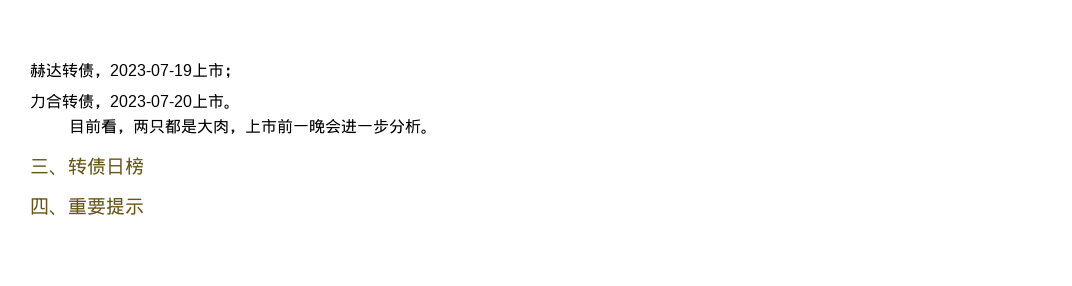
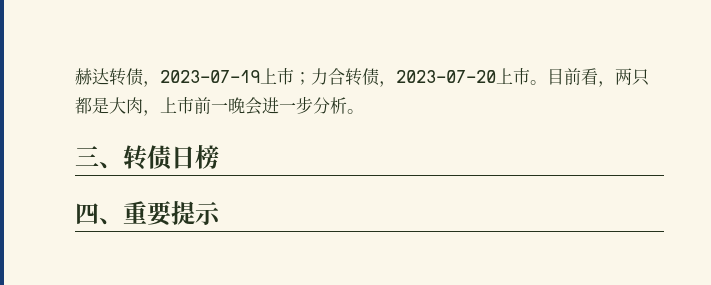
- 赫达转债，2023-07-19上市；
- 力合转债，2023-07-20上市。
- 目前看，两只都是大肉，上市前一晚会进一步分析。
+ 赫达转债，2023-07-19上市；力合转债，2023-07-20上市。目前看，两只都是大肉，上市前一晚会进一步分析。

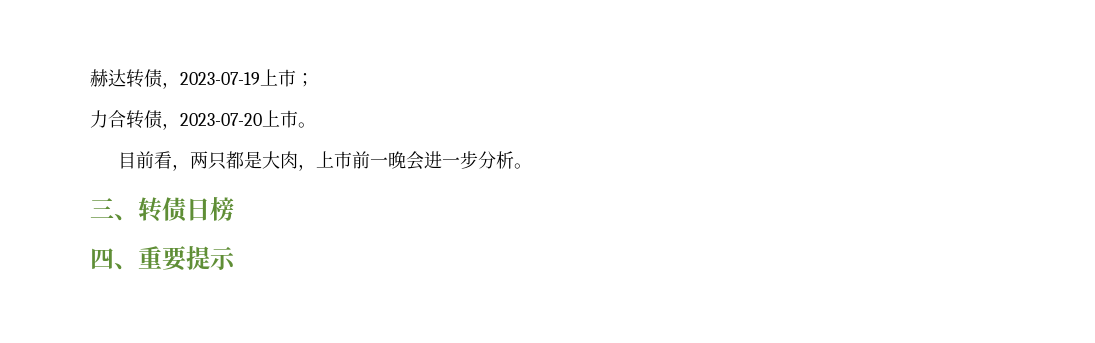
- 赫达转债，2023-07-19上市；力合转债，2023-07-20上市。目前看，两只都是大肉，上市前一晚会进一步分析。
+ 赫达转债，2023-07-19上市；
+ 力合转债，2023-07-20上市。
+ 目前看，两只都是大肉，上市前一晚会进一步分析。

